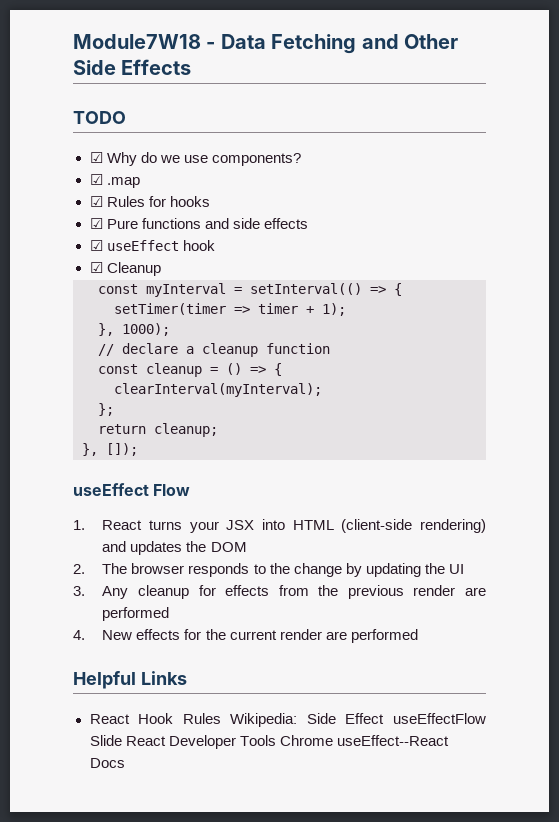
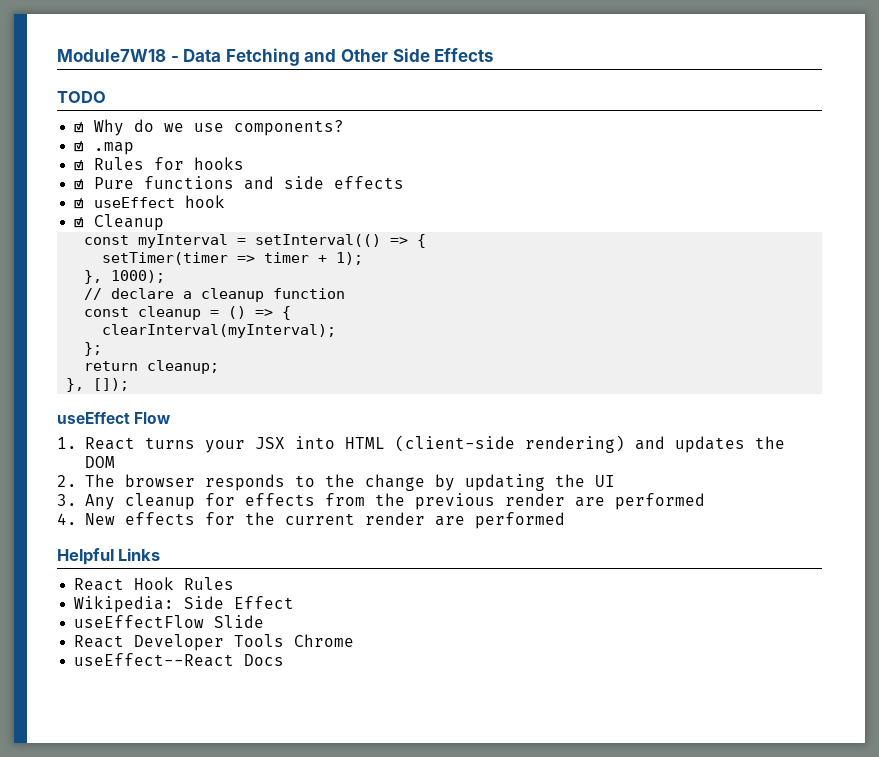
- React Hook Rules Wikipedia: Side Effect useEffectFlow Slide React Developer Tools Chrome useEffect--React Docs
+ React Hook Rules
+ Wikipedia: Side Effect
+ useEffectFlow Slide
+ React Developer Tools Chrome
+ useEffect--React Docs

